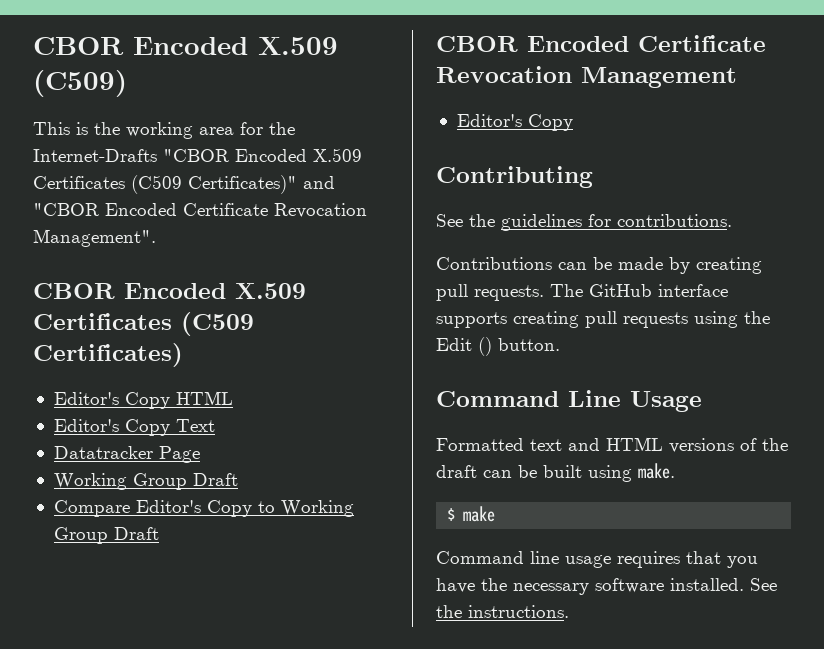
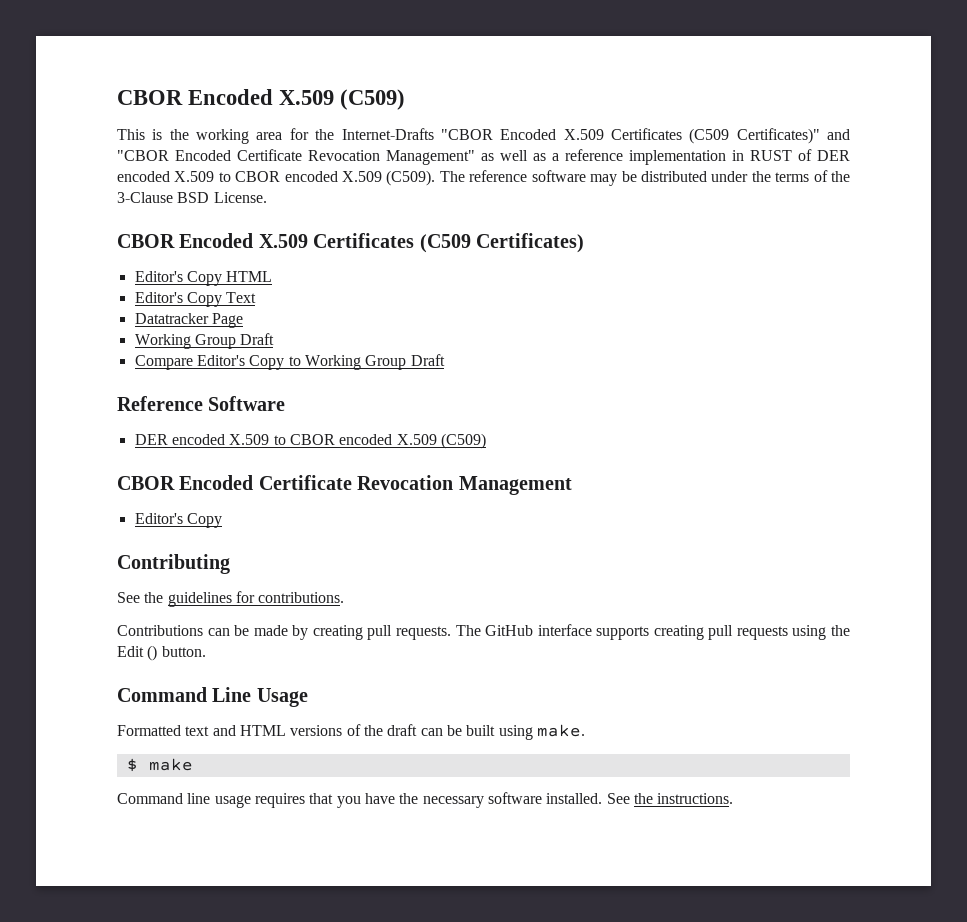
- This is the working area for the Internet-Drafts "CBOR Encoded X.509 Certificates (C509 Certificates)" and "CBOR Encoded Certificate Revocation Management".
+ This is the working area for the Internet-Drafts "CBOR Encoded X.509 Certificates (C509 Certificates)" and "CBOR Encoded Certificate Revocation Management" as well as a reference implementation in RUST of DER encoded X.509 to CBOR encoded X.509 (C509). The reference software may be distributed under the terms of the 3-Clause BSD License.
+ Reference Software
+ DER encoded X.509 to CBOR encoded X.509 (C509)

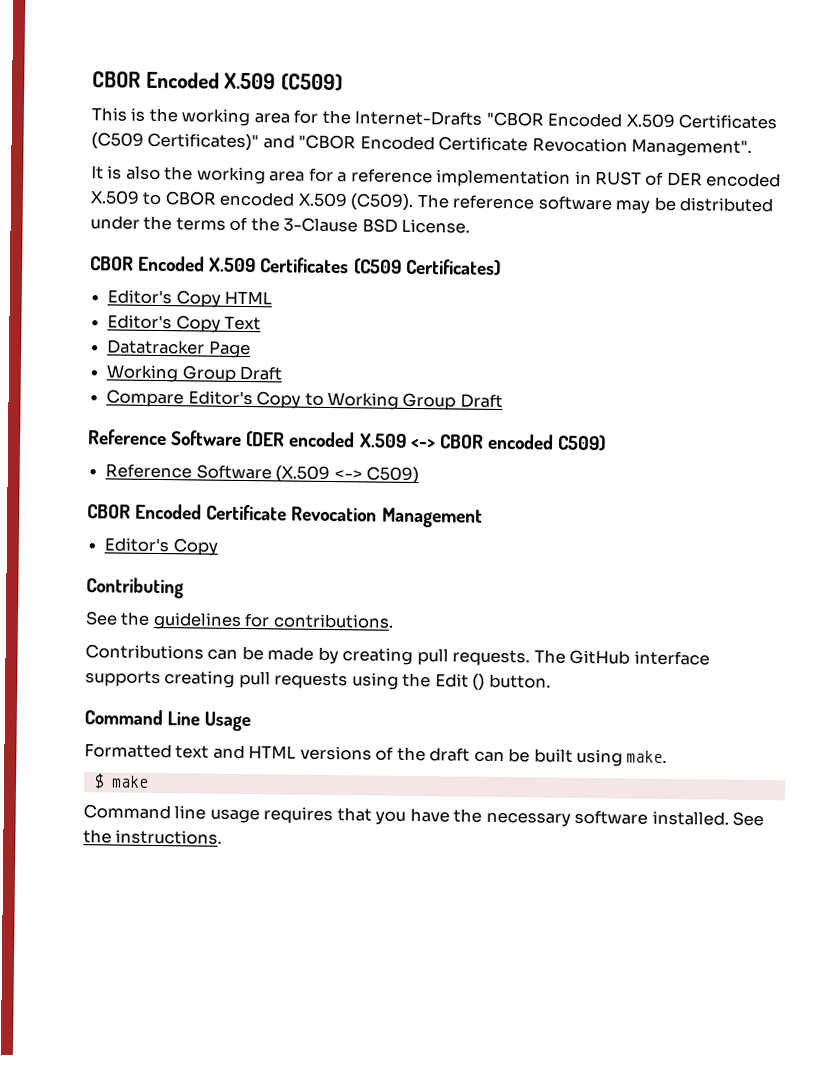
- This is the working area for the Internet-Drafts "CBOR Encoded X.509 Certificates (C509 Certificates)" and "CBOR Encoded Certificate Revocation Management" as well as a reference implementation in RUST of DER encoded X.509 to CBOR encoded X.509 (C509).
+ This is the working area for the Internet-Drafts "CBOR Encoded X.509 Certificates (C509 Certificates)" and "CBOR Encoded Certificate Revocation Management".
+ It is also the working area for a reference implementation in RUST of DER encoded X.509 to CBOR encoded X.509 (C509).
- Reference Software
- DER encoded X.509 to CBOR encoded X.509 (C509)
+ Reference Software (DER encoded X.509 <-> CBOR encoded C509)
+ Reference Software (X.509 <-> C509)

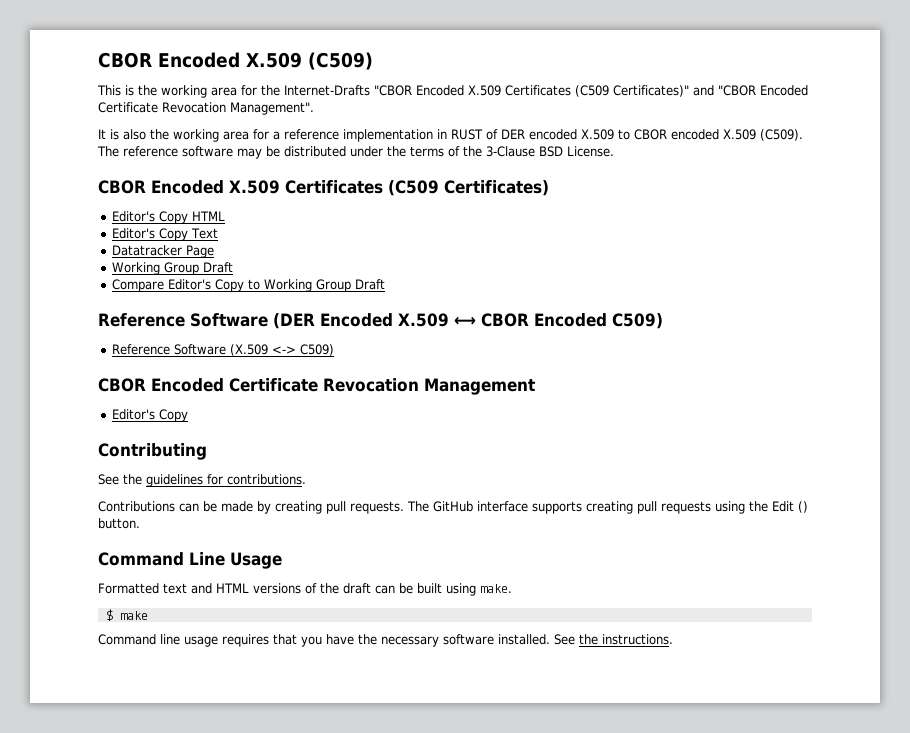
- Reference Software (DER encoded X.509 <-> CBOR encoded C509)
+ Reference Software (DER Encoded X.509 ⟷ CBOR Encoded C509)

